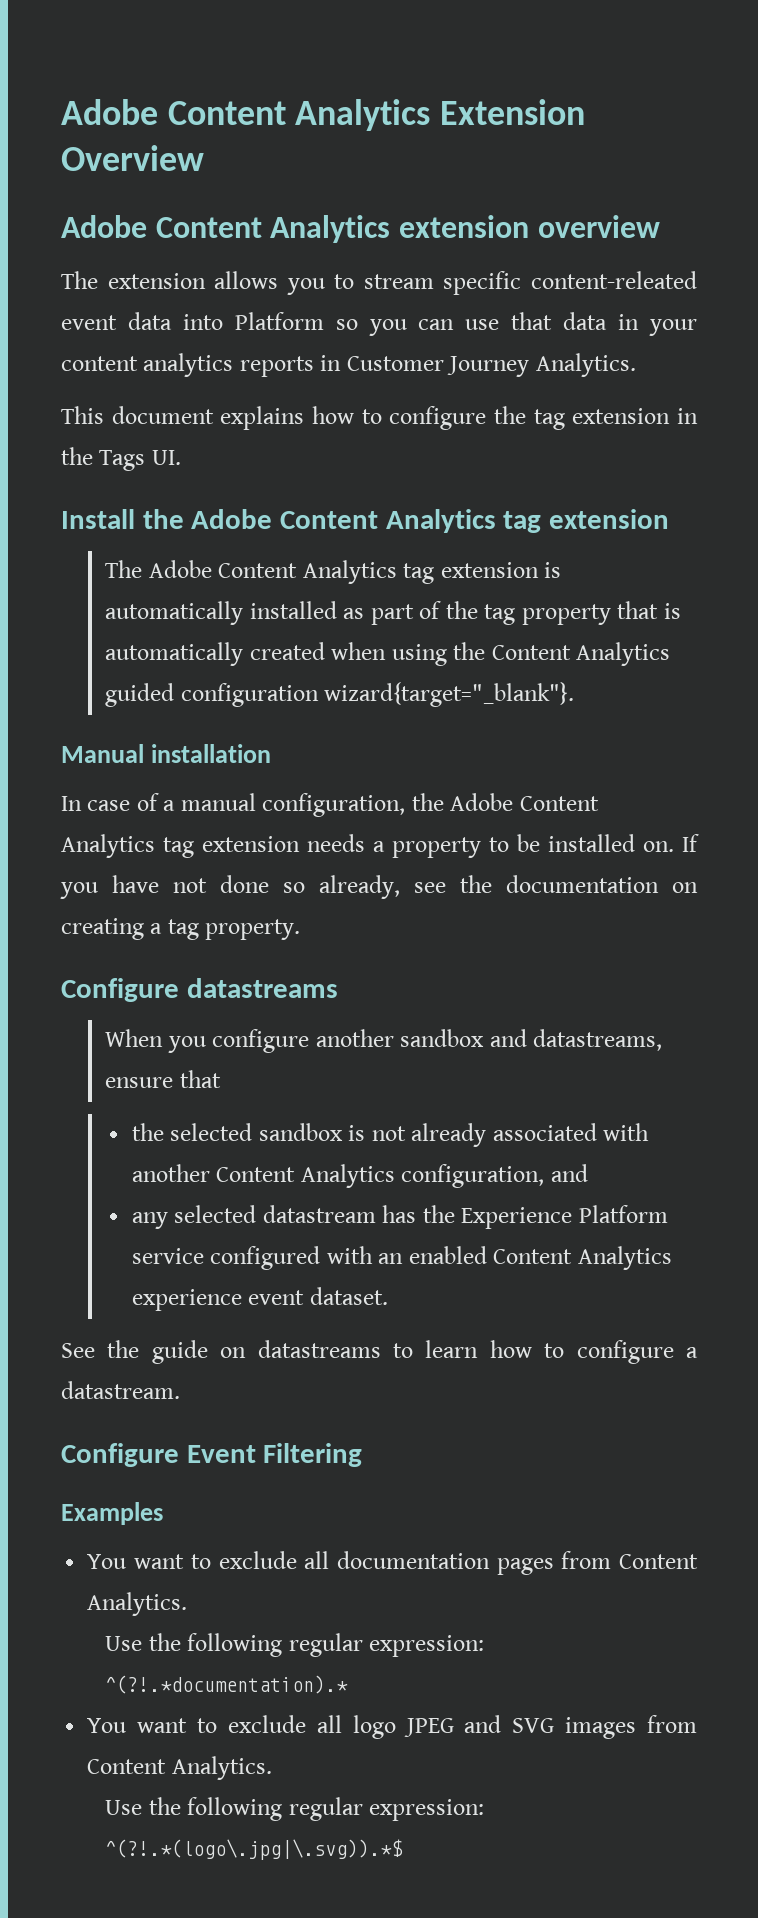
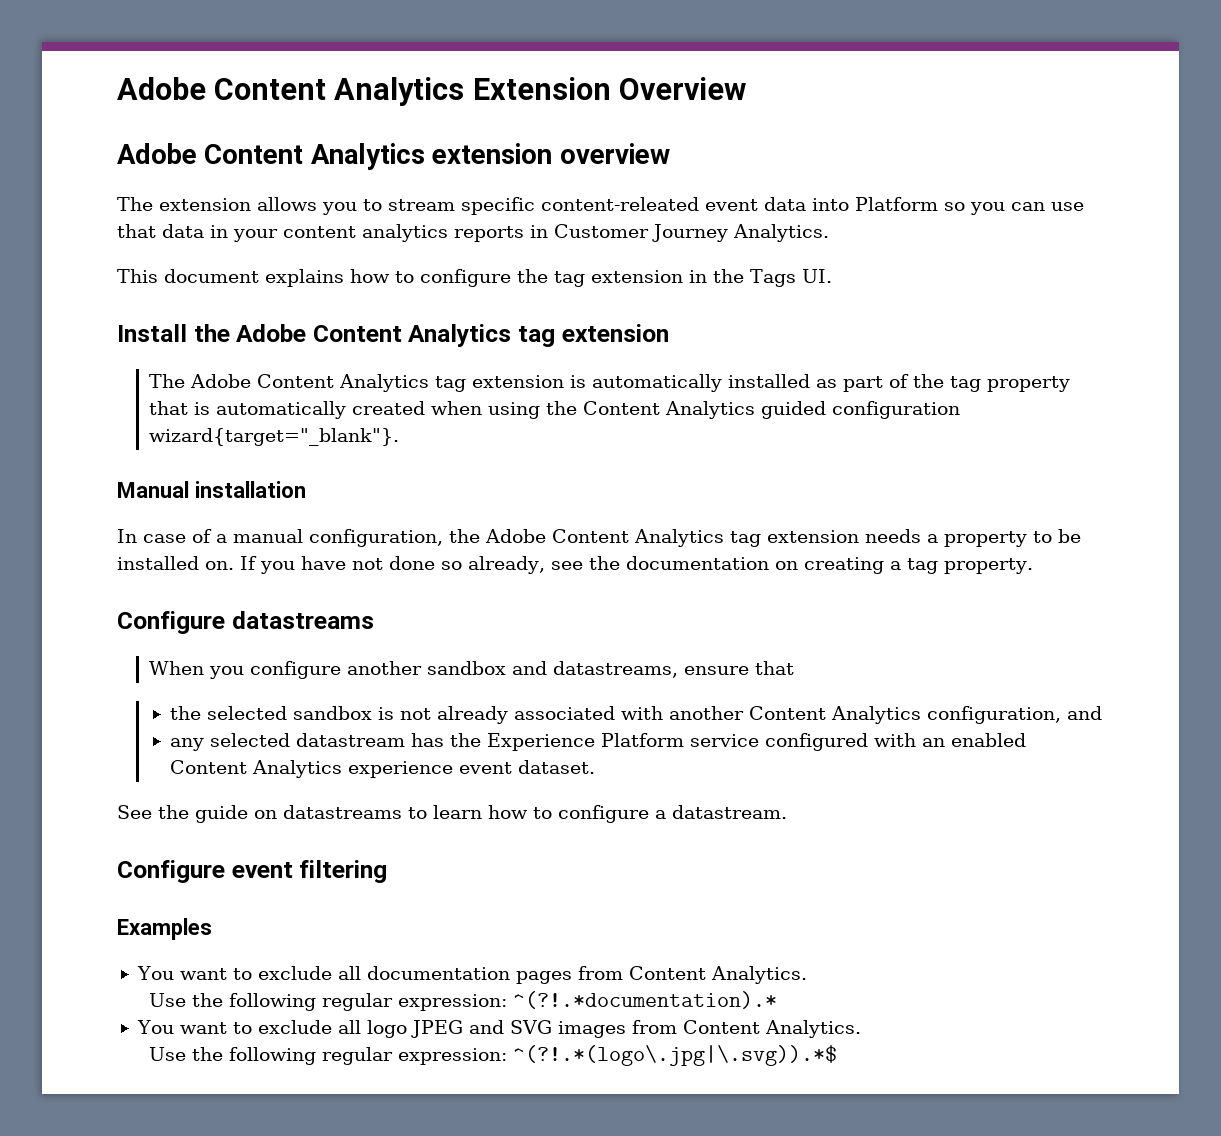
- Configure Event Filtering
+ Configure event filtering

